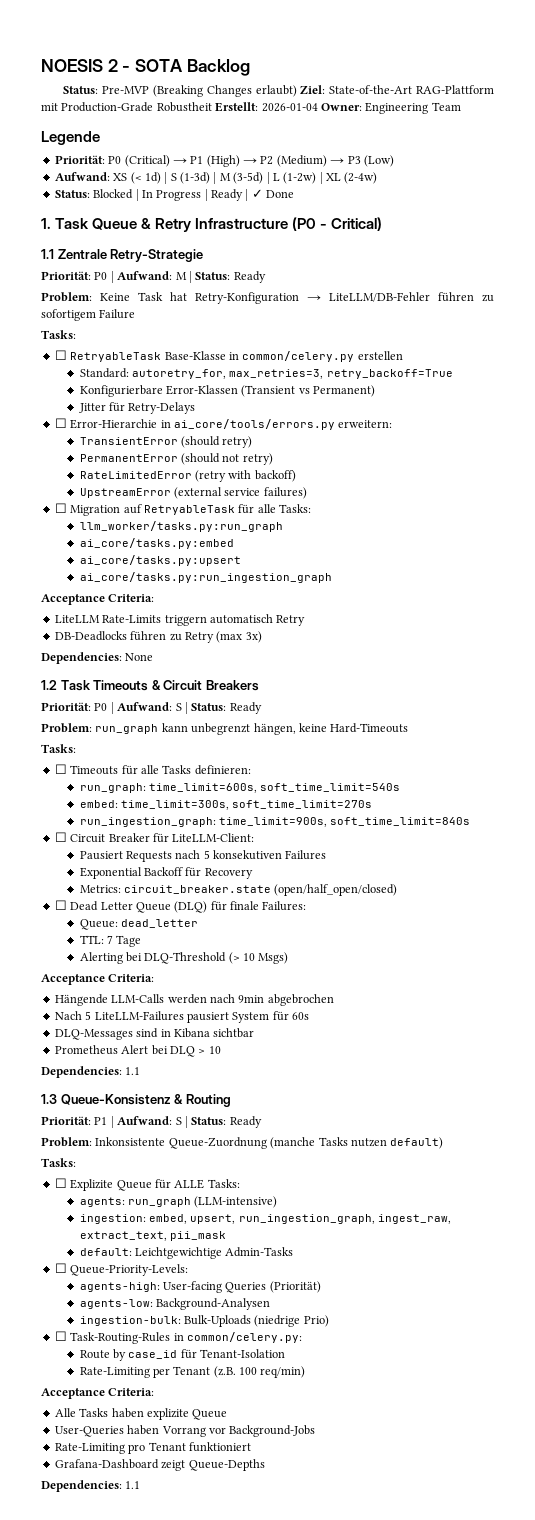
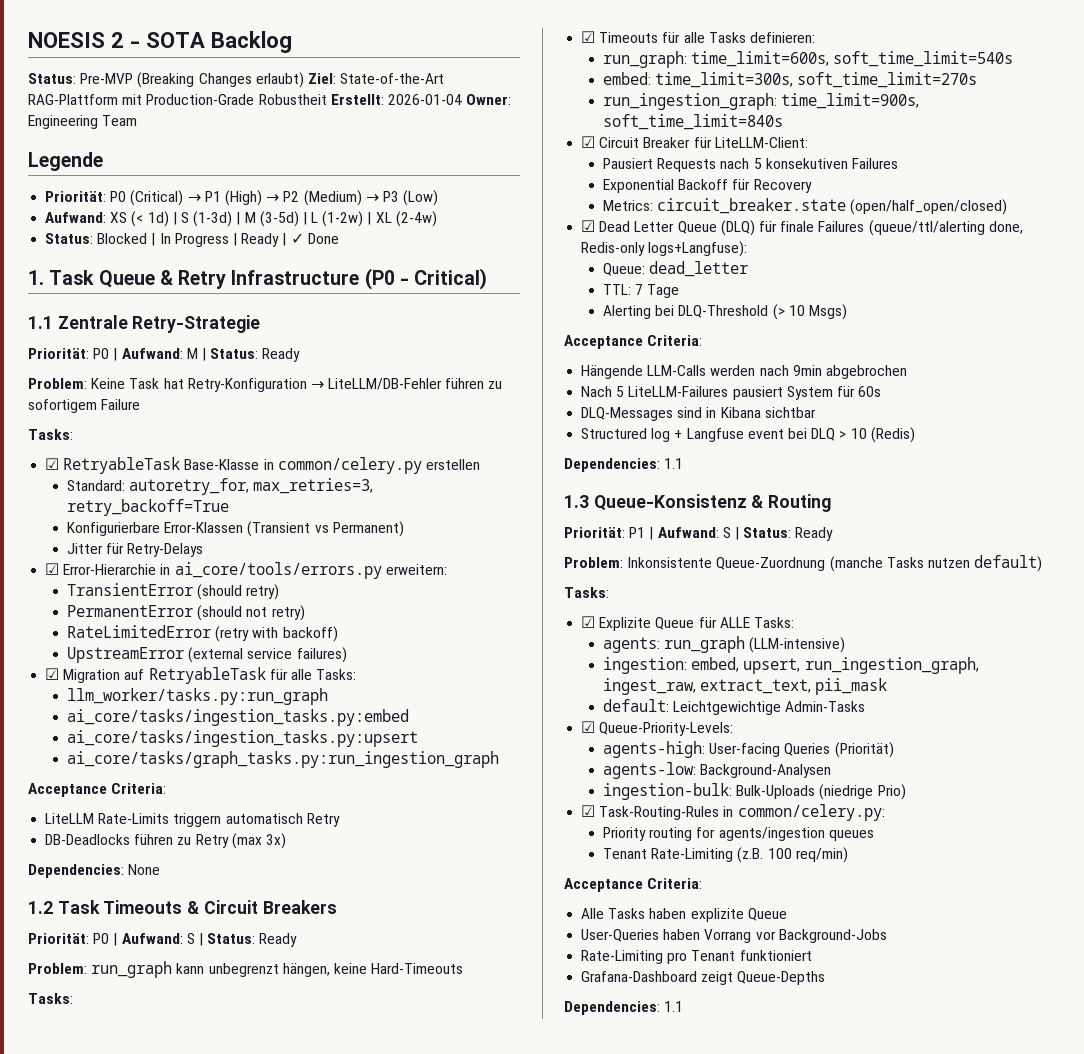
- ☐ RetryableTask Base-Klasse in common/celery.py erstellen
+ ☑ RetryableTask Base-Klasse in common/celery.py erstellen
- ☐ Error-Hierarchie in ai_core/tools/errors.py erweitern:
+ ☑ Error-Hierarchie in ai_core/tools/errors.py erweitern:
- ☐ Migration auf RetryableTask für alle Tasks:
+ ☑ Migration auf RetryableTask für alle Tasks:
- ai_core/tasks.py:embed
- ai_core/tasks.py:upsert
- ai_core/tasks.py:run_ingestion_graph
+ ai_core/tasks/ingestion_tasks.py:embed
+ ai_core/tasks/ingestion_tasks.py:upsert
+ ai_core/tasks/graph_tasks.py:run_ingestion_graph
- ☐ Timeouts für alle Tasks definieren:
+ ☑ Timeouts für alle Tasks definieren:
- ☐ Circuit Breaker für LiteLLM-Client:
+ ☑ Circuit Breaker für LiteLLM-Client:
- ☐ Dead Letter Queue (DLQ) für finale Failures:
+ ☑ Dead Letter Queue (DLQ) für finale Failures (queue/ttl/alerting done, Redis-only logs+Langfuse):
- Prometheus Alert bei DLQ > 10
+ Structured log + Langfuse event bei DLQ > 10 (Redis)
- ☐ Explizite Queue für ALLE Tasks:
+ ☑ Explizite Queue für ALLE Tasks:
- ☐ Queue-Priority-Levels:
+ ☑ Queue-Priority-Levels:
- ☐ Task-Routing-Rules in common/celery.py:
+ ☑ Task-Routing-Rules in common/celery.py:
- Route by case_id für Tenant-Isolation
- Rate-Limiting per Tenant (z.B. 100 req/min)
+ Priority routing for agents/ingestion queues
+ Tenant Rate-Limiting (z.B. 100 req/min)

